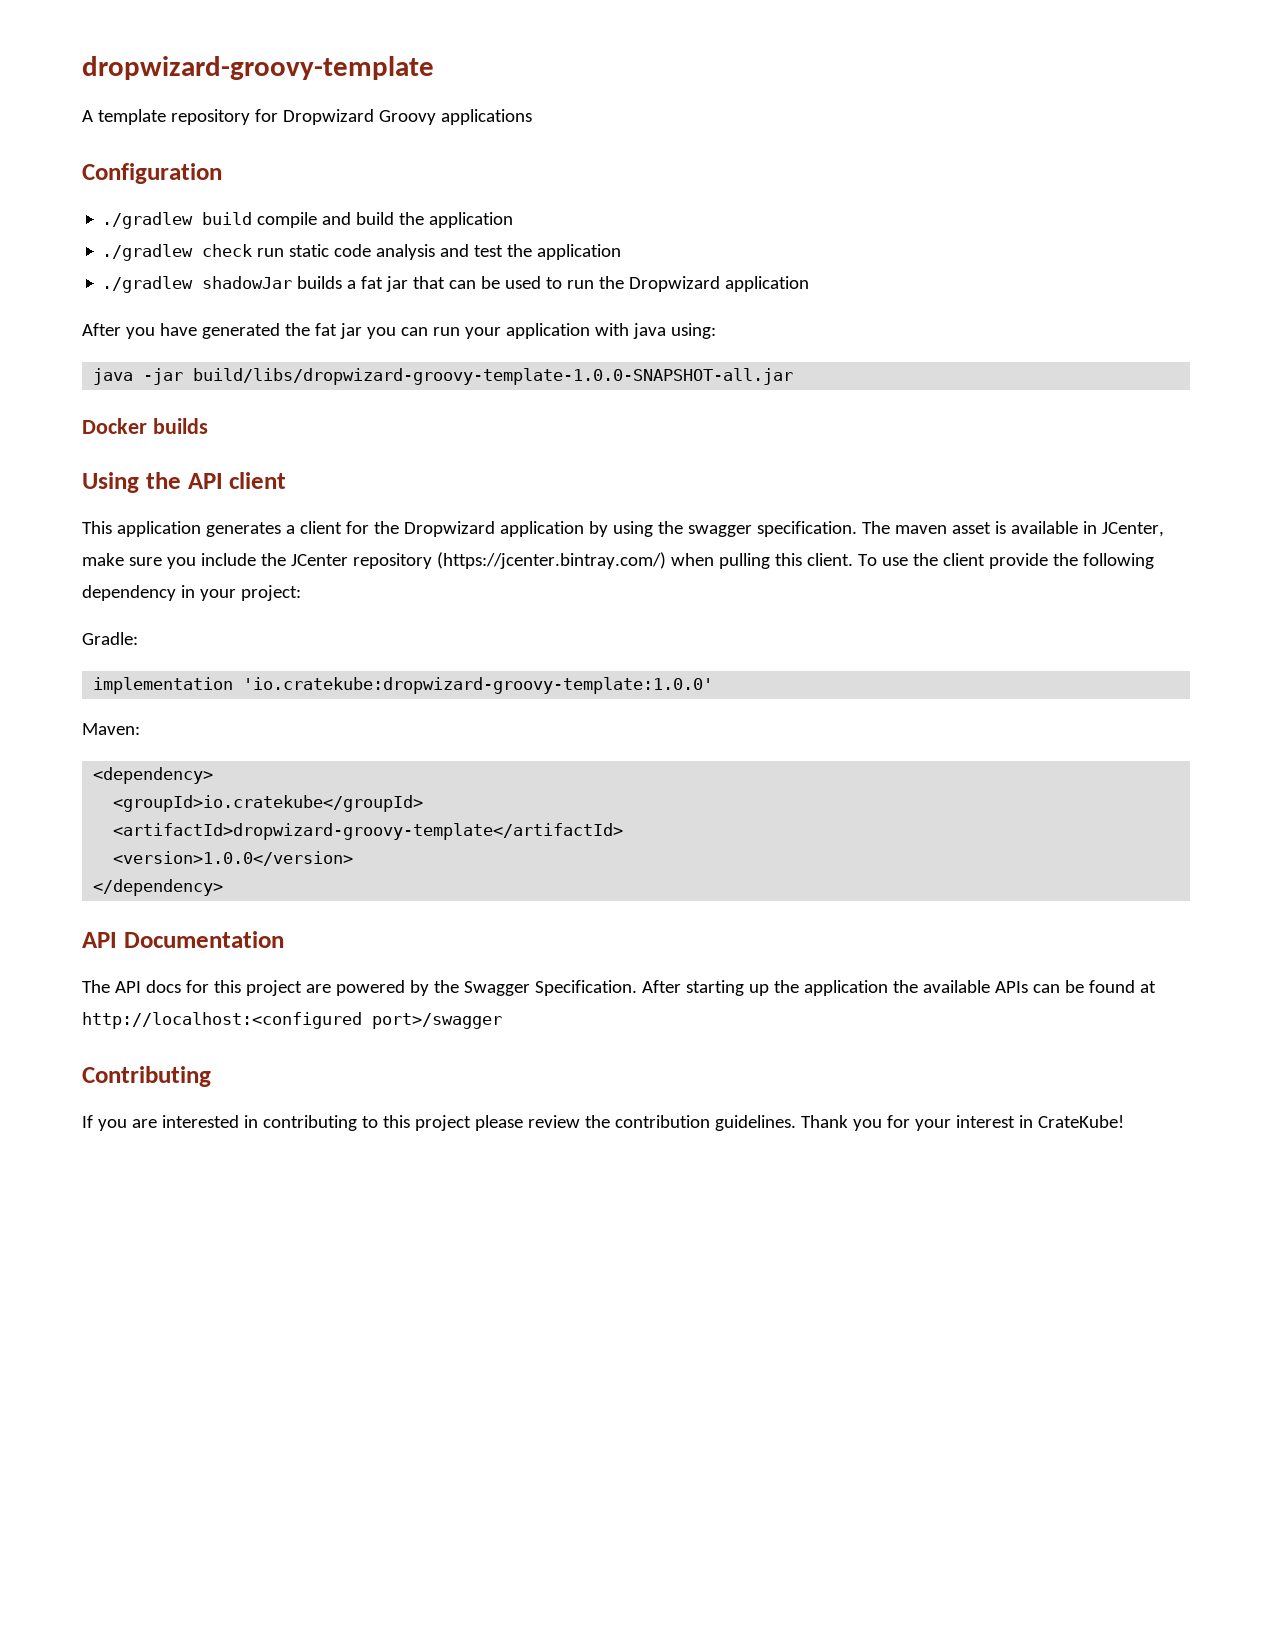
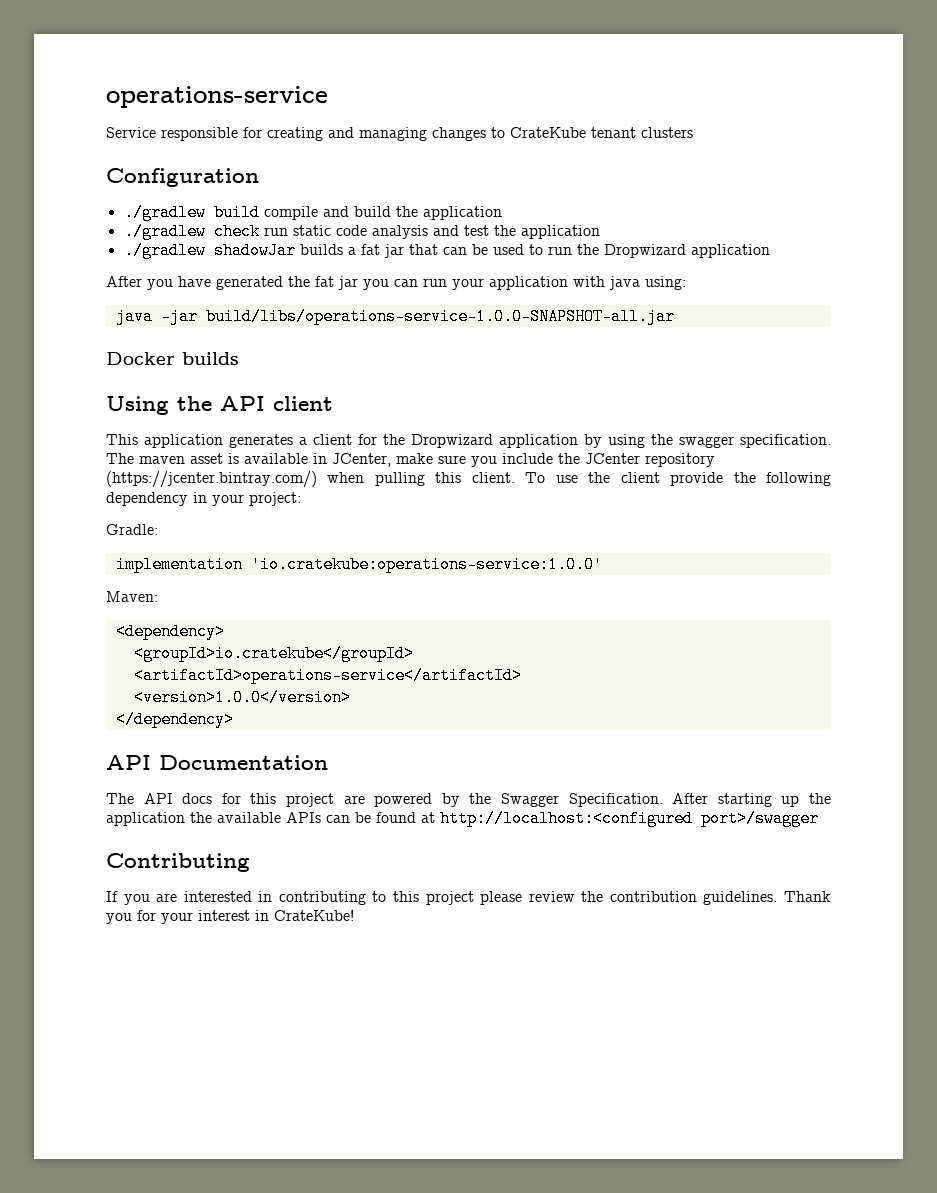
- dropwizard-groovy-template
- A template repository for Dropwizard Groovy applications
+ operations-service
+ Service responsible for creating and managing changes to CrateKube tenant clusters
- java -jar build/libs/dropwizard-groovy-template-1.0.0-SNAPSHOT-all.jar
+ java -jar build/libs/operations-service-1.0.0-SNAPSHOT-all.jar
- implementation 'io.cratekube:dropwizard-groovy-template:1.0.0'
+ implementation 'io.cratekube:operations-service:1.0.0'
- <artifactId>dropwizard-groovy-template</artifactId>
+ <artifactId>operations-service</artifactId>

